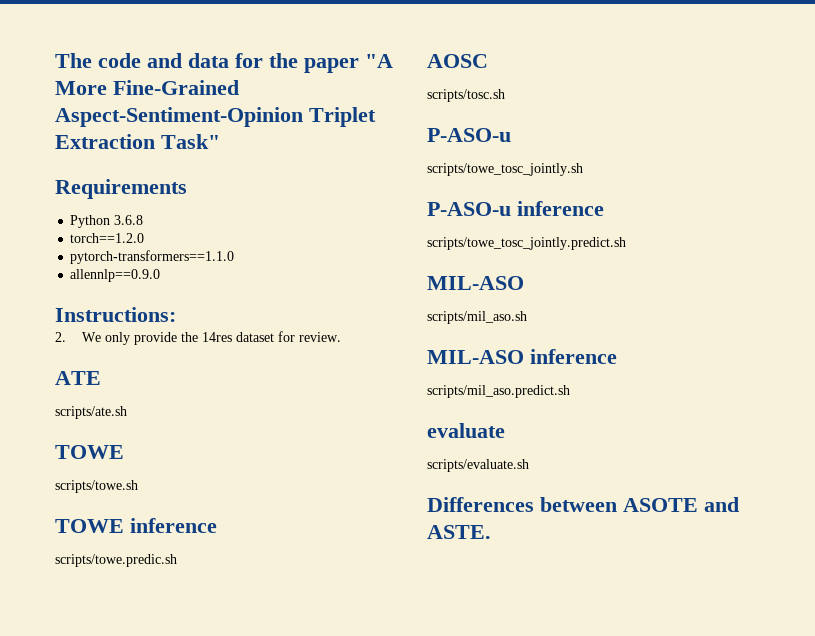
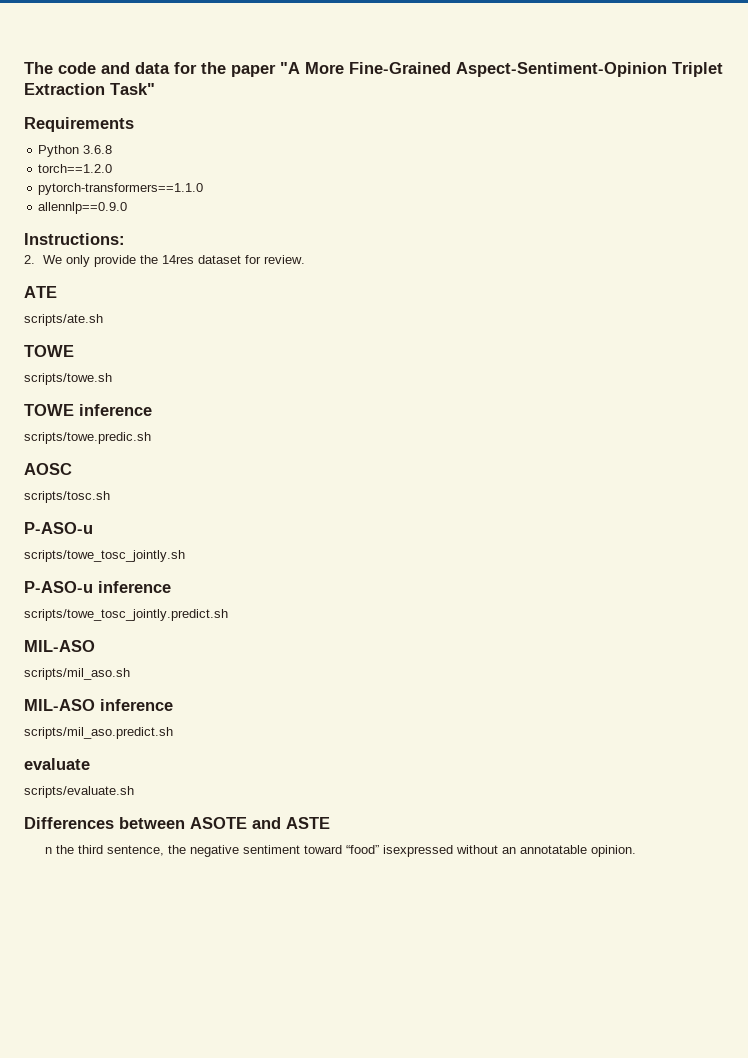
- Differences between ASOTE and ASTE.
+ Differences between ASOTE and ASTE
+ n the third sentence, the negative sentiment toward “food” isexpressed without an annotatable opinion.

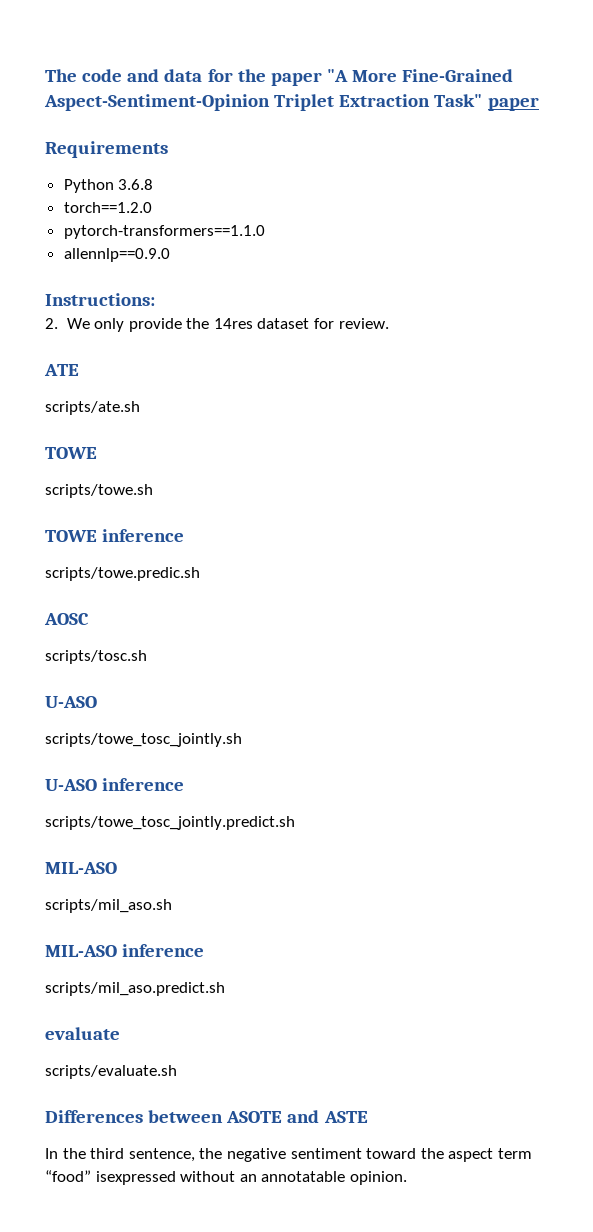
- The code and data for the paper "A More Fine-Grained Aspect-Sentiment-Opinion Triplet Extraction Task"
+ The code and data for the paper "A More Fine-Grained Aspect-Sentiment-Opinion Triplet Extraction Task" paper
  scripts/tosc.sh
- P-ASO-u
+ U-ASO
- P-ASO-u inference
+ U-ASO inference
- n the third sentence, the negative sentiment toward “food” isexpressed without an annotatable opinion.
+ In the third sentence, the negative sentiment toward the aspect term “food” isexpressed without an annotatable opinion.

